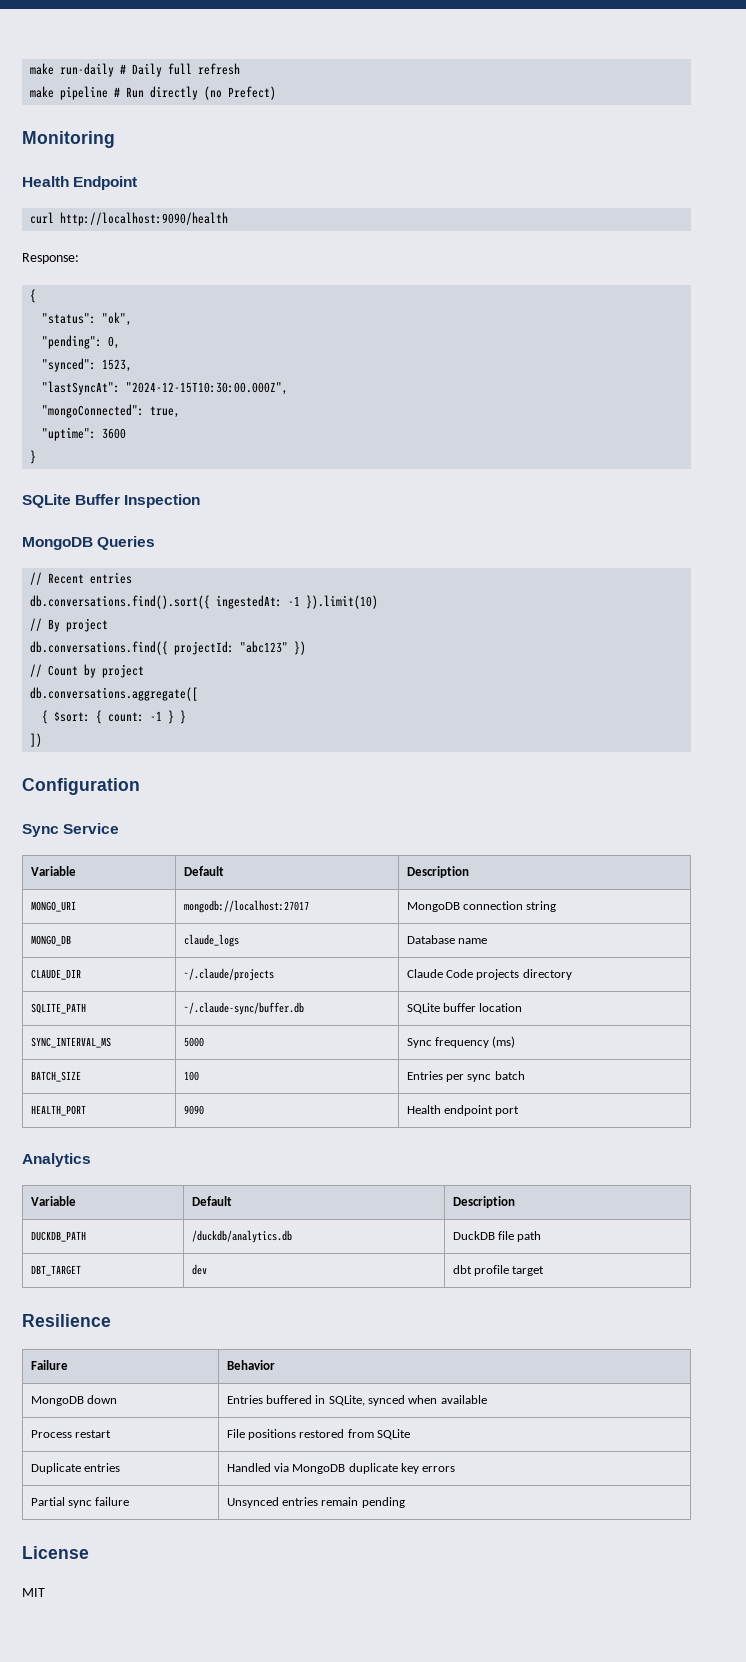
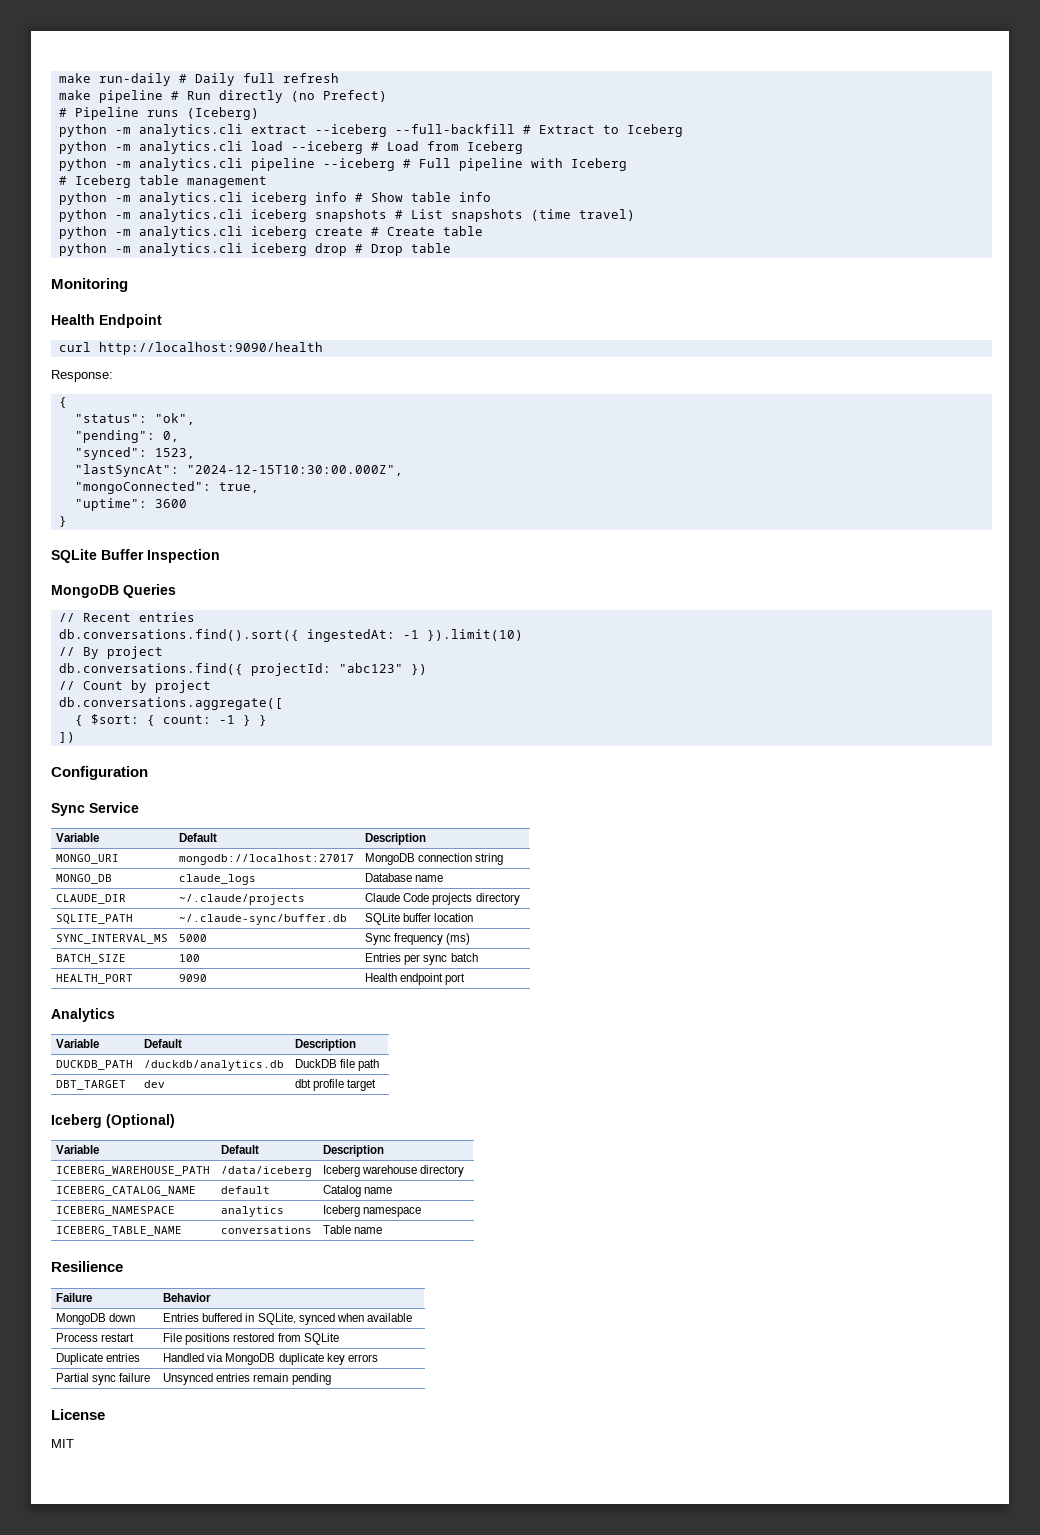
+ # Pipeline runs (Iceberg)
+ python -m analytics.cli extract --iceberg --full-backfill # Extract to Iceberg
+ python -m analytics.cli load --iceberg # Load from Iceberg
+ python -m analytics.cli pipeline --iceberg # Full pipeline with Iceberg
+ # Iceberg table management
+ python -m analytics.cli iceberg info # Show table info
+ python -m analytics.cli iceberg snapshots # List snapshots (time travel)
+ python -m analytics.cli iceberg create # Create table
+ python -m analytics.cli iceberg drop # Drop table
+ Iceberg (Optional)
+ Variable | Default | Description
+ ICEBERG_WAREHOUSE_PATH | /data/iceberg | Iceberg warehouse directory
+ ICEBERG_CATALOG_NAME | default | Catalog name
+ ICEBERG_NAMESPACE | analytics | Iceberg namespace
+ ICEBERG_TABLE_NAME | conversations | Table name

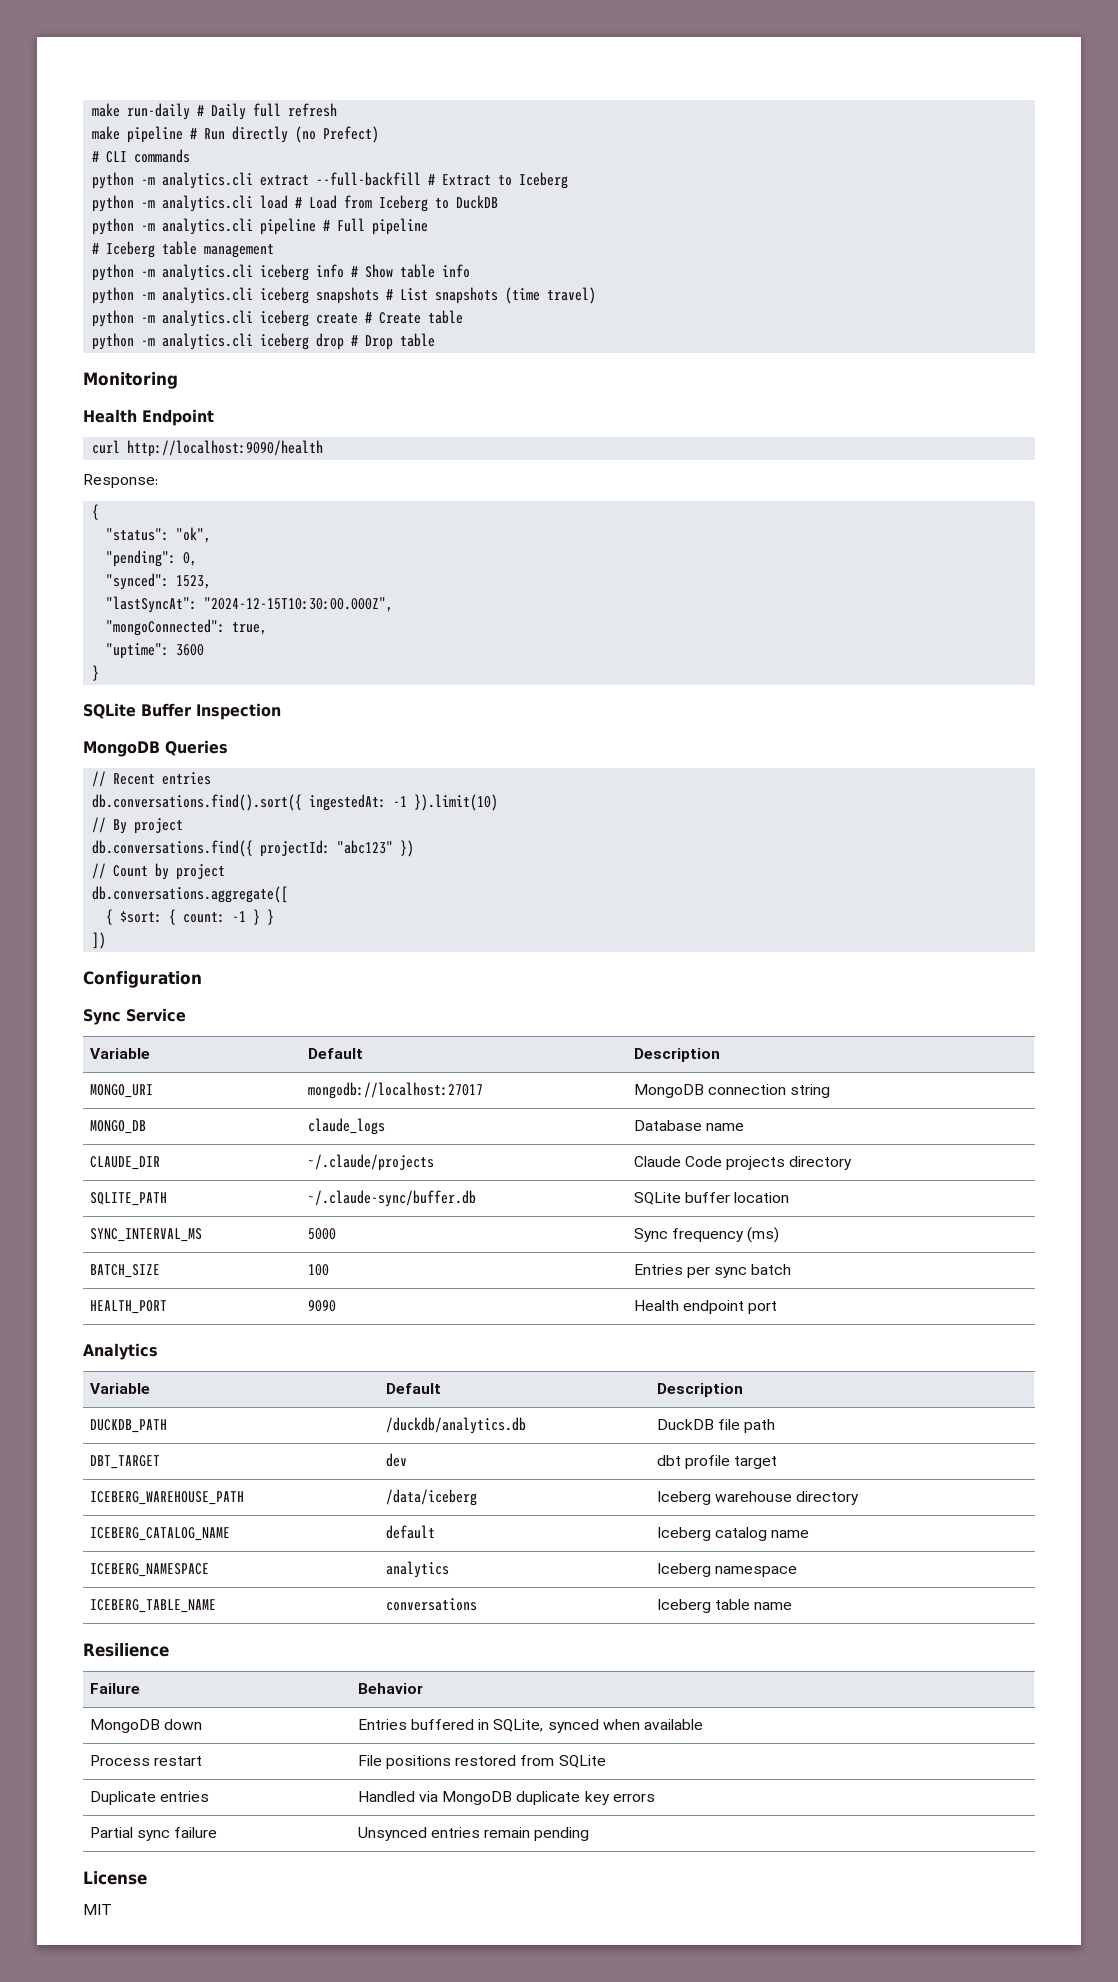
- # Pipeline runs (Iceberg)
+ # CLI commands
- python -m analytics.cli extract --iceberg --full-backfill # Extract to Iceberg
+ python -m analytics.cli extract --full-backfill # Extract to Iceberg
- python -m analytics.cli load --iceberg # Load from Iceberg
+ python -m analytics.cli load # Load from Iceberg to DuckDB
- python -m analytics.cli pipeline --iceberg # Full pipeline with Iceberg
+ python -m analytics.cli pipeline # Full pipeline
- Iceberg (Optional)
- Variable | Default | Description
- ICEBERG_CATALOG_NAME | default | Catalog name
+ ICEBERG_CATALOG_NAME | default | Iceberg catalog name
- ICEBERG_TABLE_NAME | conversations | Table name
+ ICEBERG_TABLE_NAME | conversations | Iceberg table name

